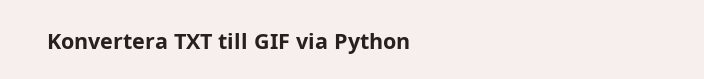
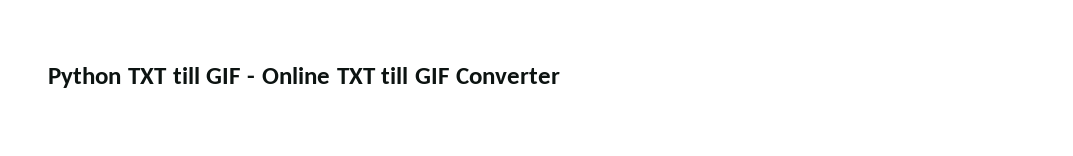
- Konvertera TXT till GIF via Python
+ Python TXT till GIF - Online TXT till GIF Converter

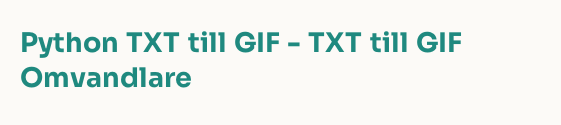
- Python TXT till GIF - Online TXT till GIF Converter
+ Python TXT till GIF - TXT till GIF Omvandlare

